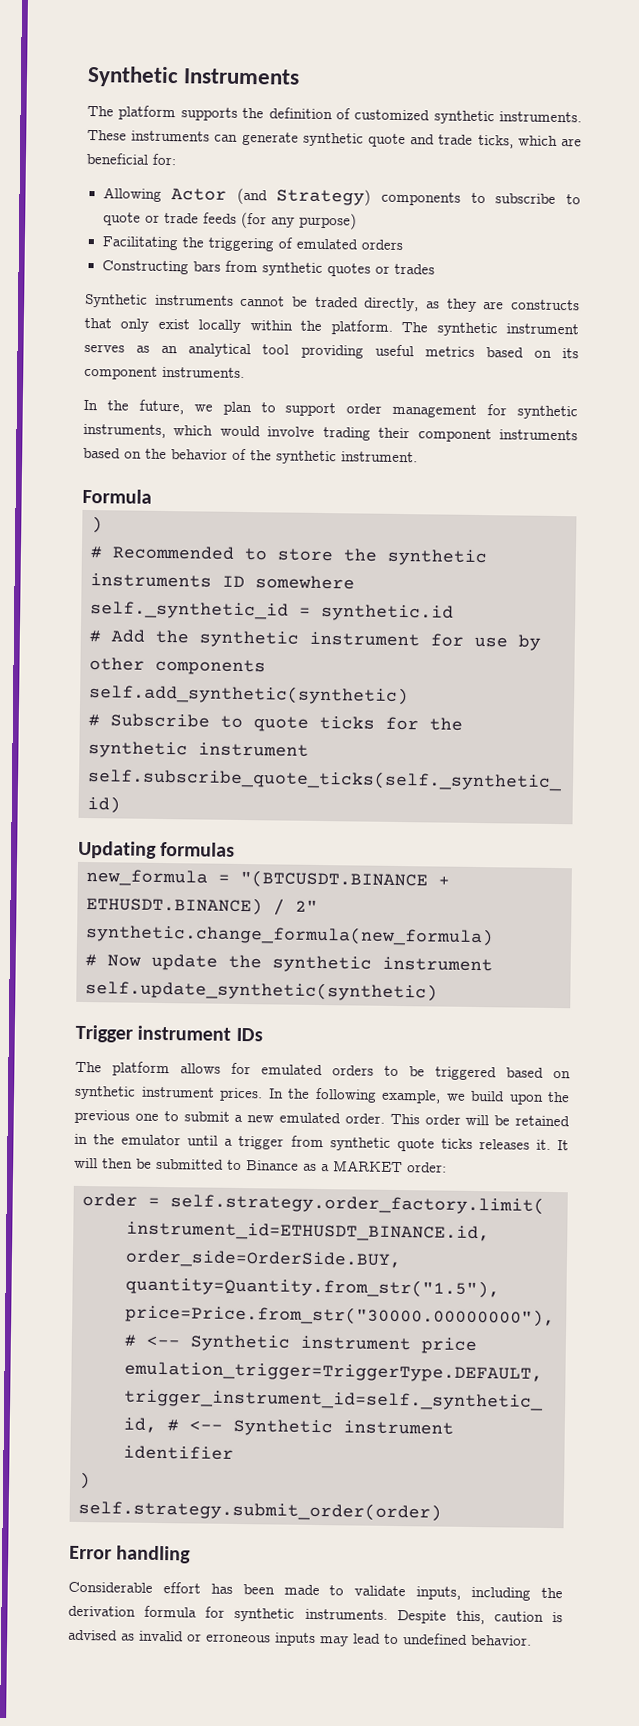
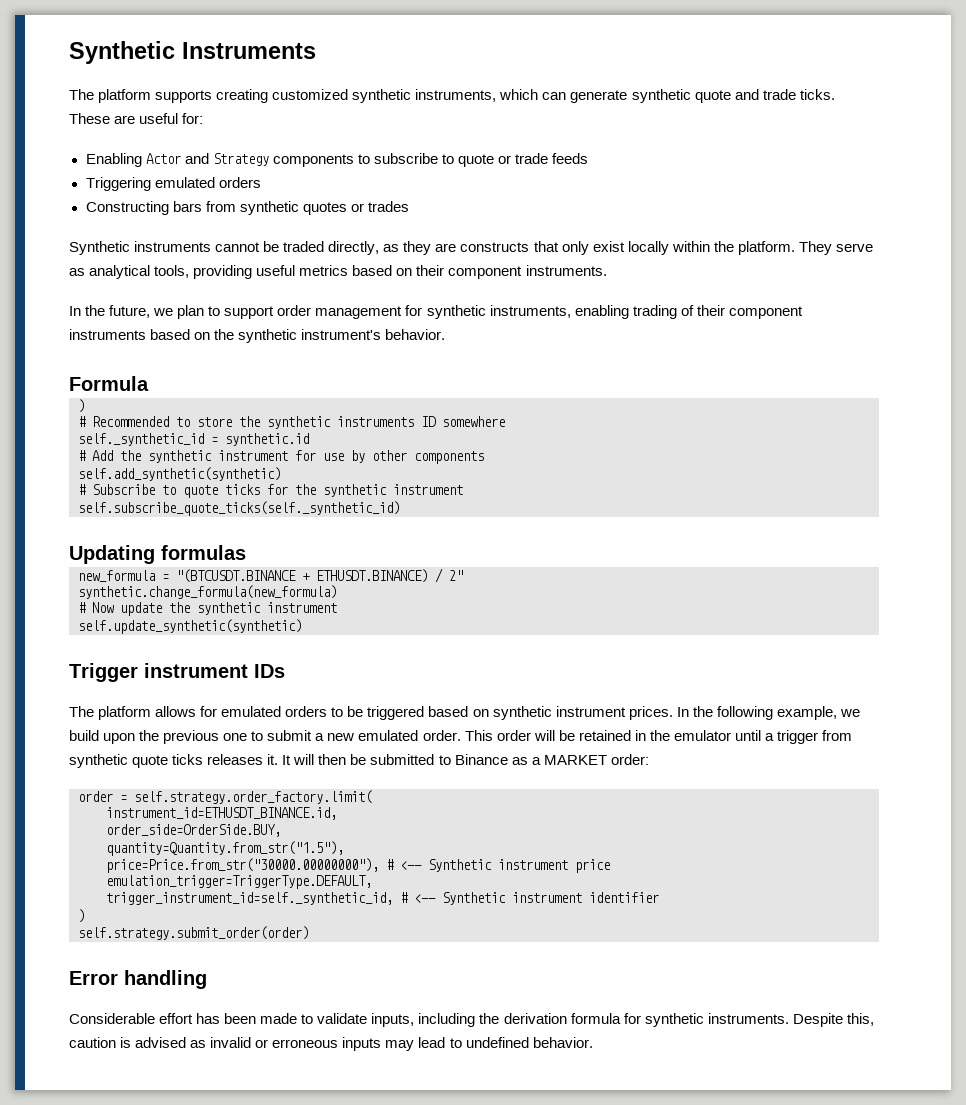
- The platform supports the definition of customized synthetic instruments. These instruments can generate synthetic quote and trade ticks, which are beneficial for:
- Allowing Actor (and Strategy) components to subscribe to quote or trade feeds (for any purpose)
- Facilitating the triggering of emulated orders
+ The platform supports creating customized synthetic instruments, which can generate synthetic quote and trade ticks. These are useful for:
+ Enabling Actor and Strategy components to subscribe to quote or trade feeds
+ Triggering emulated orders
- The synthetic instrument serves as an analytical tool providing useful metrics based on its component instruments.
+ They serve as analytical tools, providing useful metrics based on their component instruments.
- In the future, we plan to support order management for synthetic instruments, which would involve trading their component instruments based on the behavior of the synthetic instrument.
+ In the future, we plan to support order management for synthetic instruments, enabling trading of their component instruments based on the synthetic instrument's behavior.

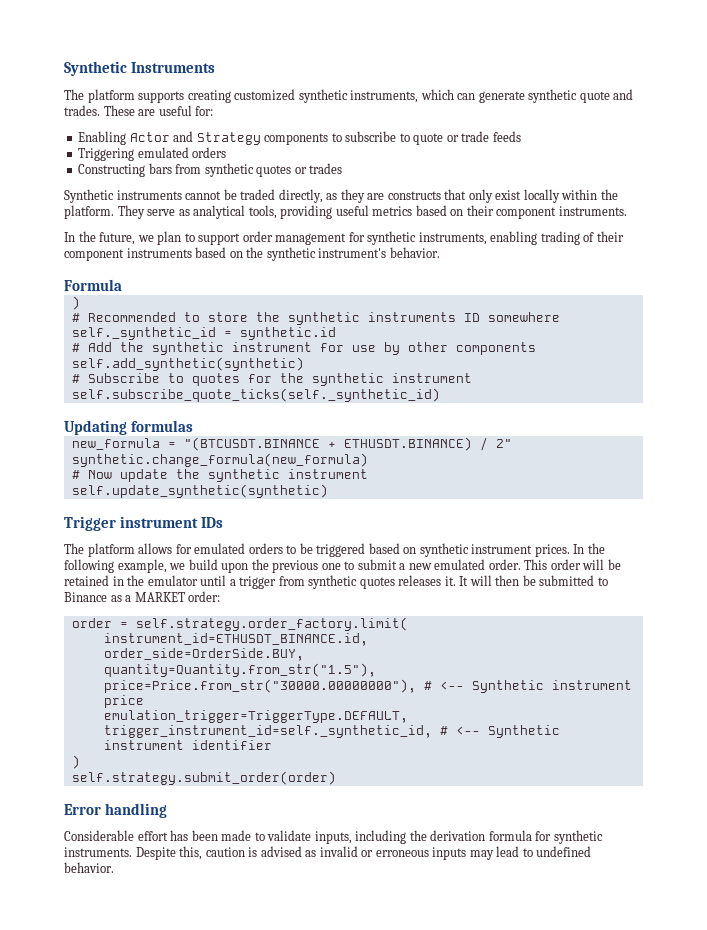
- The platform supports creating customized synthetic instruments, which can generate synthetic quote and trade ticks.
+ The platform supports creating customized synthetic instruments, which can generate synthetic quote and trades.
- # Subscribe to quote ticks for the synthetic instrument
+ # Subscribe to quotes for the synthetic instrument
- This order will be retained in the emulator until a trigger from synthetic quote ticks releases it.
+ This order will be retained in the emulator until a trigger from synthetic quotes releases it.

